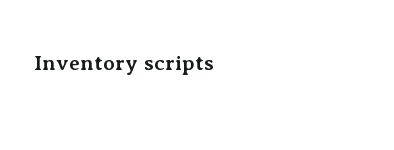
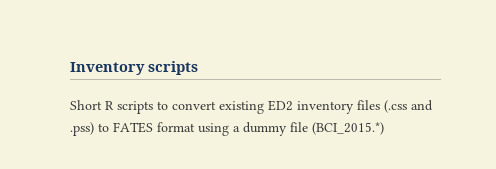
+ Short R scripts to convert existing ED2 inventory files (.css and .pss) to FATES format using a dummy file (BCI_2015.*)

